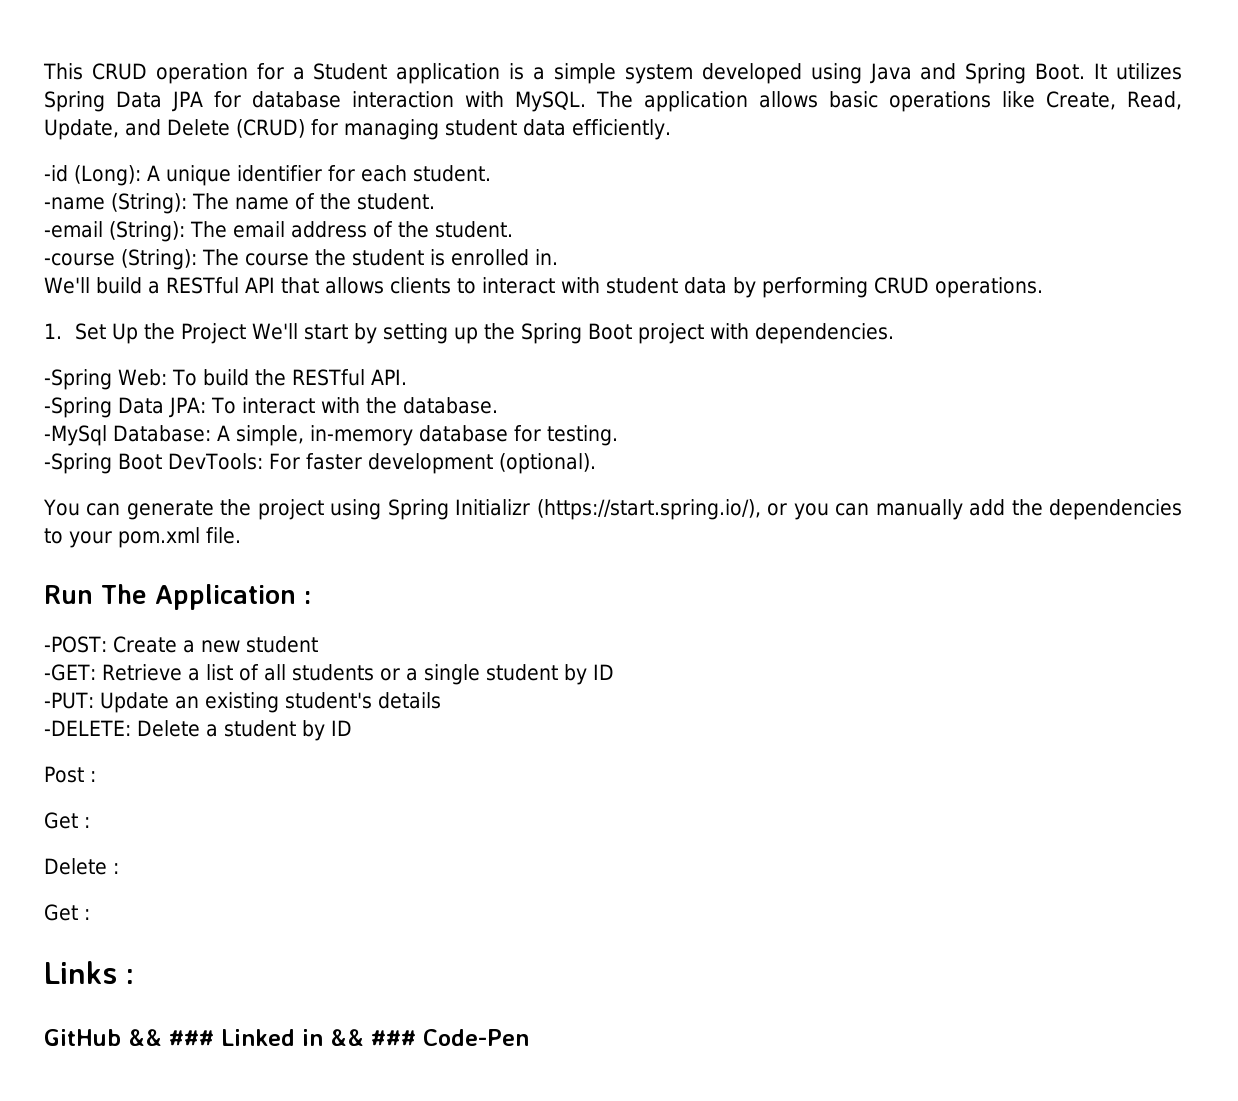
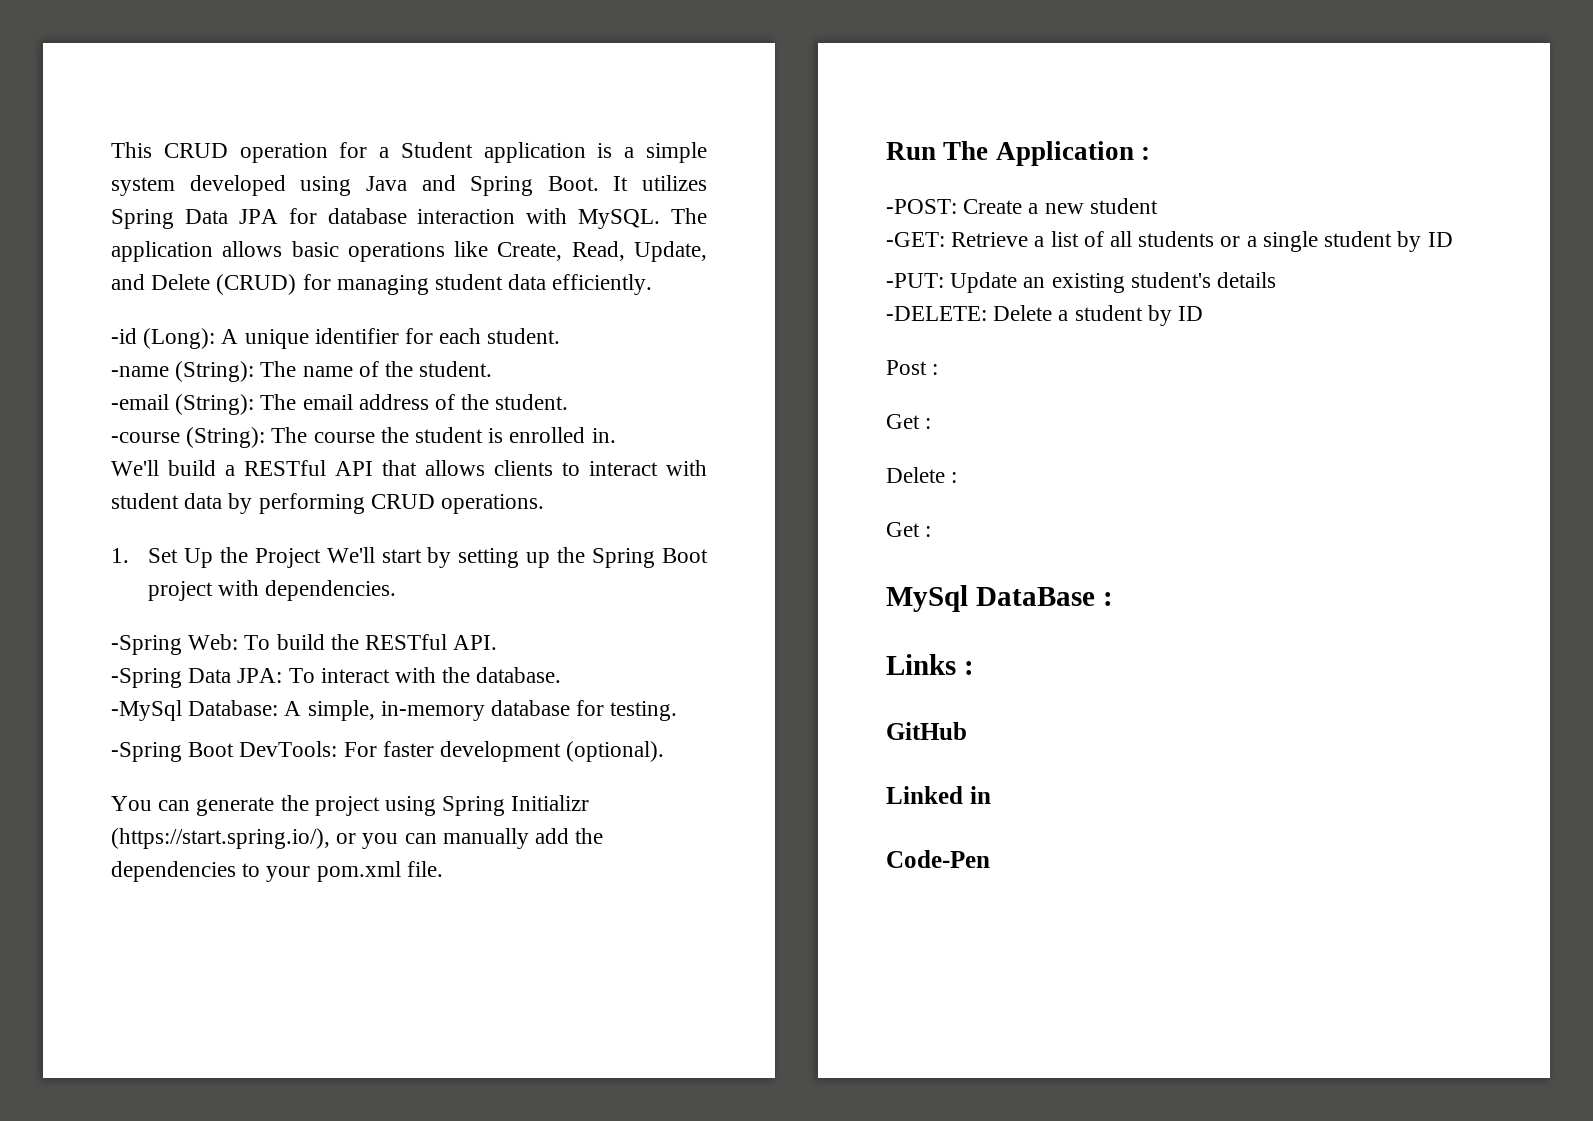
+ MySql DataBase :
- GitHub && ### Linked in && ### Code-Pen
+ GitHub
+ Linked in
+ Code-Pen

